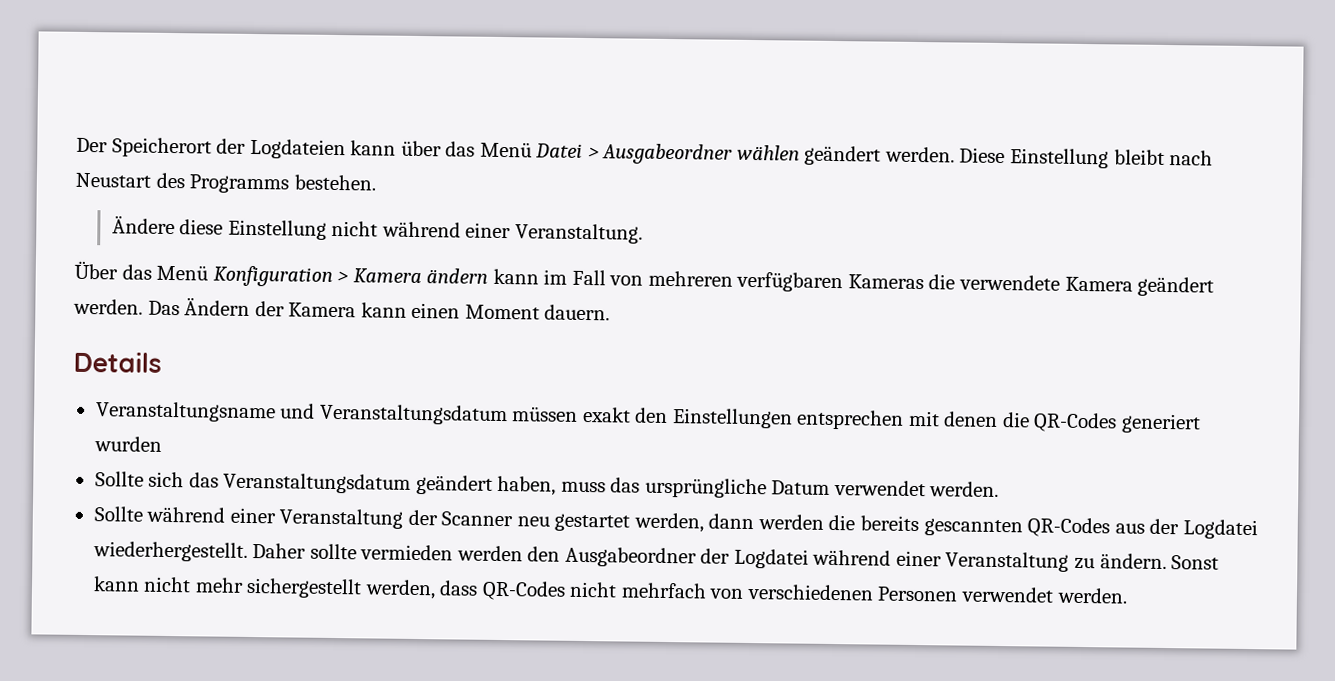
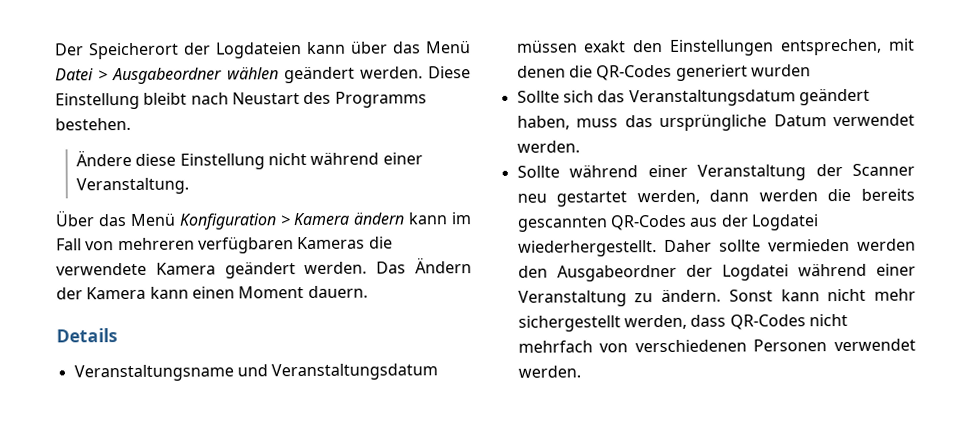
- Veranstaltungsname und Veranstaltungsdatum müssen exakt den Einstellungen entsprechen mit denen die QR-Codes generiert wurden
+ Veranstaltungsname und Veranstaltungsdatum müssen exakt den Einstellungen entsprechen, mit denen die QR-Codes generiert wurden

